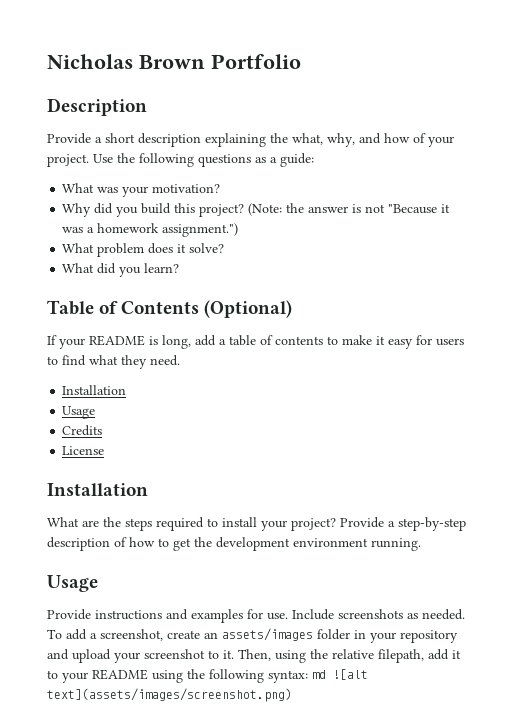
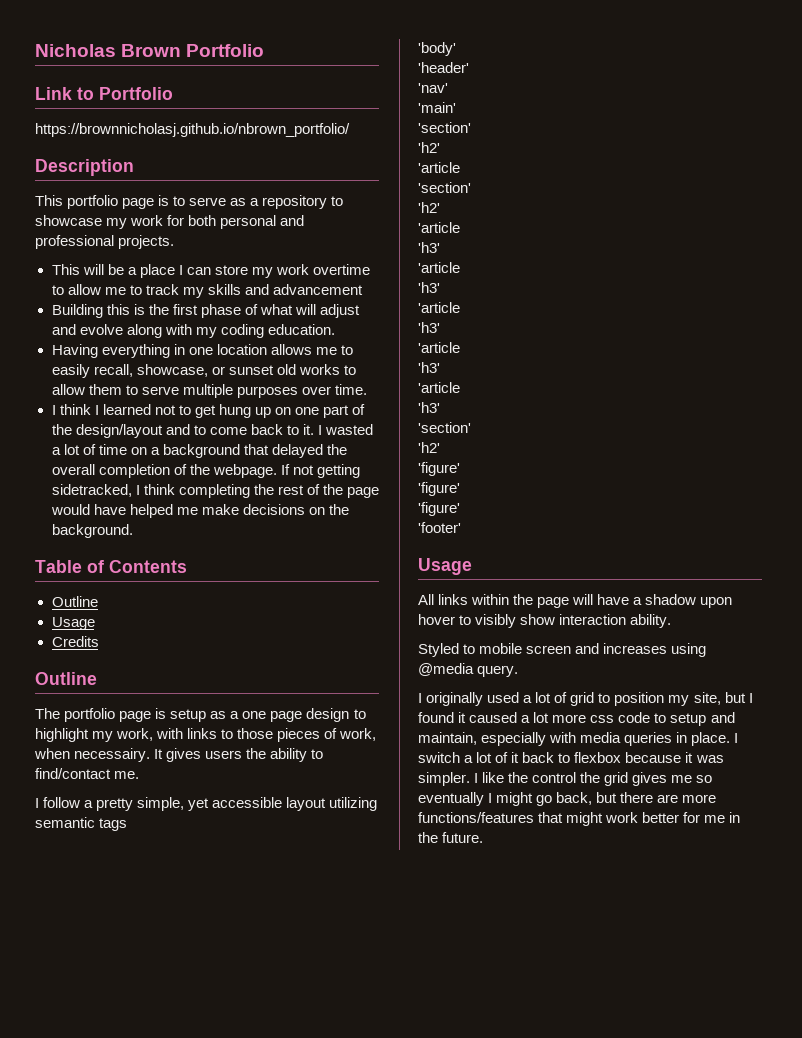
+ Link to Portfolio
+ https://brownnicholasj.github.io/nbrown_portfolio/
  Description
- Provide a short description explaining the what, why, and how of your project. Use the following questions as a guide:
- What was your motivation?
- Why did you build this project? (Note: the answer is not "Because it was a homework assignment.")
- What problem does it solve?
- What did you learn?
- Table of Contents (Optional)
- If your README is long, add a table of contents to make it easy for users to find what they need.
- Installation
+ This portfolio page is to serve as a repository to showcase my work for both personal and professional projects.
+ This will be a place I can store my work overtime to allow me to track my skills and advancement
+ Building this is the first phase of what will adjust and evolve along with my coding education.
+ Having everything in one location allows me to easily recall, showcase, or sunset old works to allow them to serve multiple purposes over time.
+ I think I learned not to get hung up on one part of the design/layout and to come back to it. I wasted a lot of time on a background that delayed the overall completion of the webpage. If not getting sidetracked, I think completing the rest of the page would have helped me make decisions on the background.
+ Table of Contents
+ Outline
  Usage
  Credits
- License
- Installation
- What are the steps required to install your project? Provide a step-by-step description of how to get the development environment running.
+ Outline
+ The portfolio page is setup as a one page design to highlight my work, with links to those pieces of work, when necessairy. It gives users the ability to find/contact me.
+ I follow a pretty simple, yet accessible layout utilizing semantic tags
+ 'body'
+ 'header'
+ 'nav'
+ 'main'
+ 'section'
+ 'h2'
+ 'article
+ 'section'
+ 'h2'
+ 'article
+ 'h3'
+ 'article
+ 'h3'
+ 'article
+ 'h3'
+ 'article
+ 'h3'
+ 'article
+ 'h3'
+ 'section'
+ 'h2'
+ 'figure'
+ 'figure'
+ 'figure'
+ 'footer'
  Usage
- Provide instructions and examples for use. Include screenshots as needed. To add a screenshot, create an assets/images folder in your repository and upload your screenshot to it. Then, using the relative filepath, add it to your README using the following syntax: md ![alt text](assets/images/screenshot.png)
+ All links within the page will have a shadow upon hover to visibly show interaction ability.
+ Styled to mobile screen and increases using @media query.
+ I originally used a lot of grid to position my site, but I found it caused a lot more css code to setup and maintain, especially with media queries in place. I switch a lot of it back to flexbox because it was simpler. I like the control the grid gives me so eventually I might go back, but there are more functions/features that might work better for me in the future.

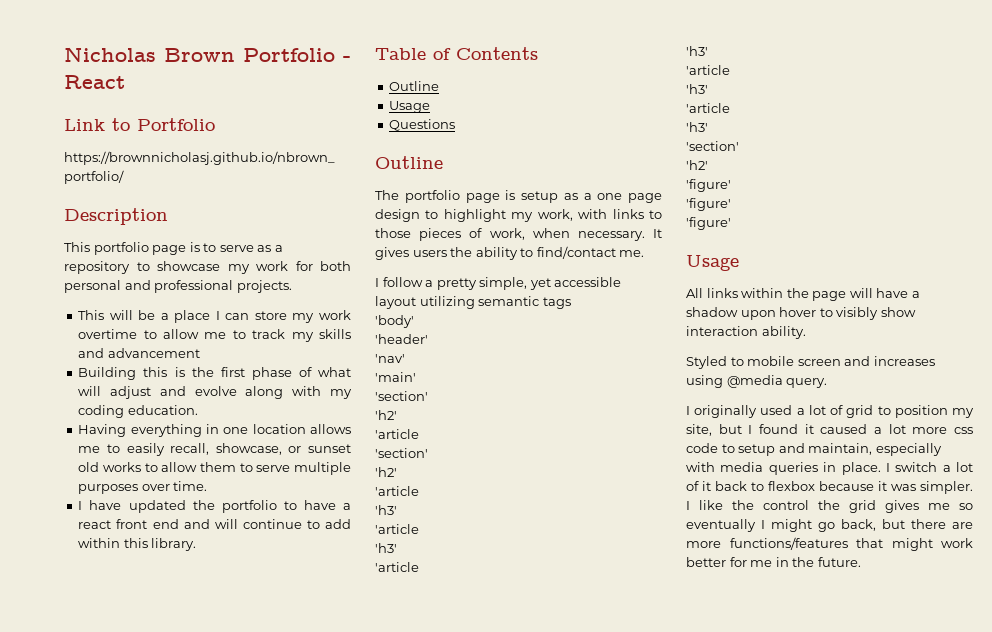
- Nicholas Brown Portfolio
+ Nicholas Brown Portfolio - React
- I think I learned not to get hung up on one part of the design/layout and to come back to it. I wasted a lot of time on a background that delayed the overall completion of the webpage. If not getting sidetracked, I think completing the rest of the page would have helped me make decisions on the background.
+ I have updated the portfolio to have a react front end and will continue to add within this library.
- Credits
+ Questions
- The portfolio page is setup as a one page design to highlight my work, with links to those pieces of work, when necessairy.
+ The portfolio page is setup as a one page design to highlight my work, with links to those pieces of work, when necessary.
- 'footer'

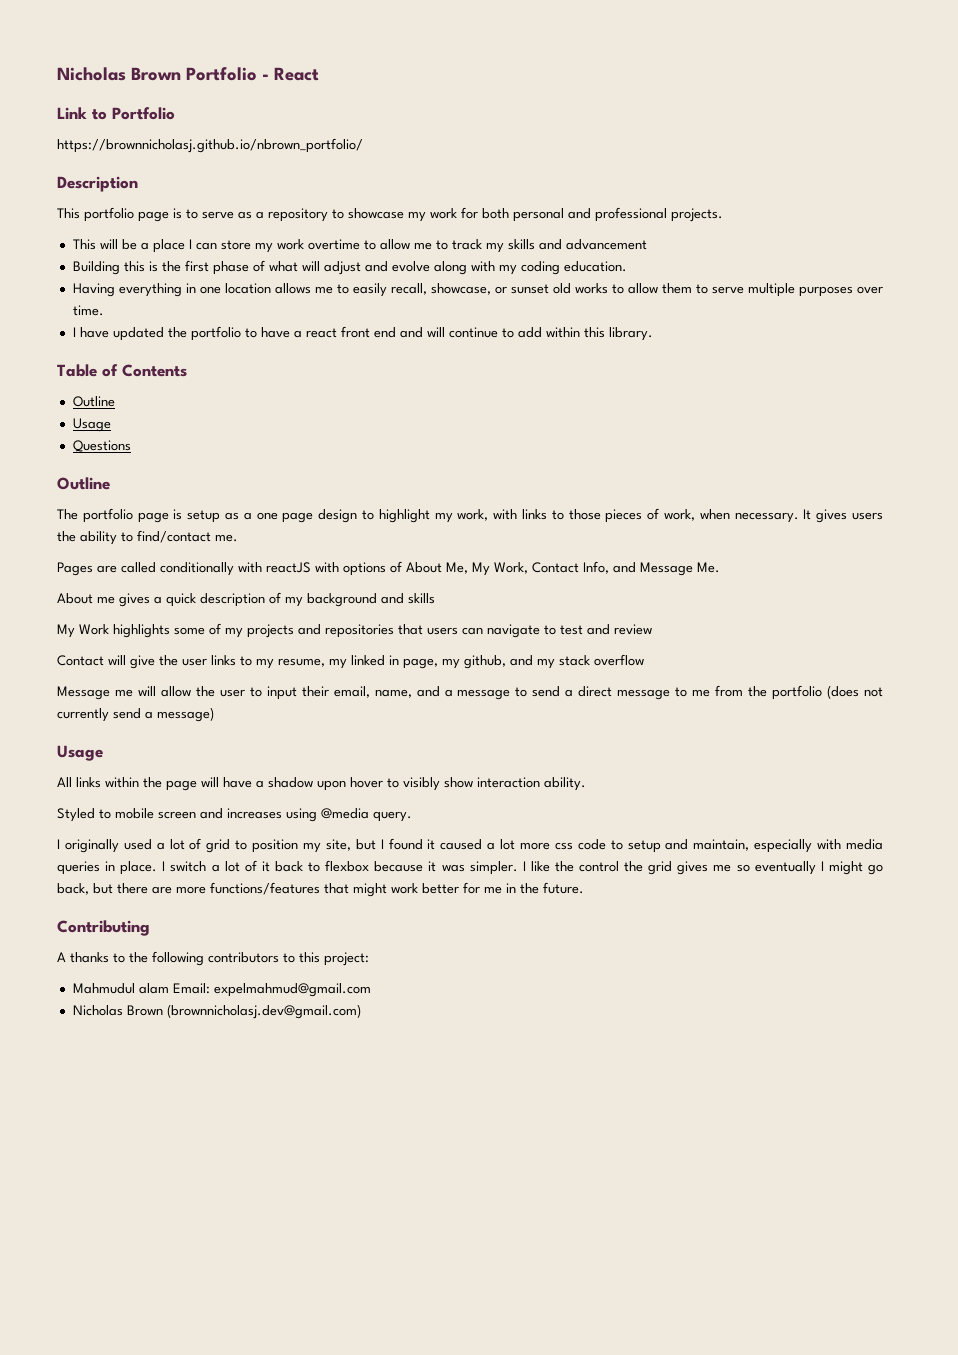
- I follow a pretty simple, yet accessible layout utilizing semantic tags
- 'body'
- 'header'
- 'nav'
- 'main'
- 'section'
- 'h2'
- 'article
- 'section'
- 'h2'
- 'article
- 'h3'
- 'article
- 'h3'
- 'article
- 'h3'
- 'article
- 'h3'
- 'article
- 'h3'
- 'section'
- 'h2'
- 'figure'
- 'figure'
- 'figure'
+ Pages are called conditionally with reactJS with options of About Me, My Work, Contact Info, and Message Me.
+ About me gives a quick description of my background and skills
+ My Work highlights some of my projects and repositories that users can navigate to test and review
+ Contact will give the user links to my resume, my linked in page, my github, and my stack overflow
+ Message me will allow the user to input their email, name, and a message to send a direct message to me from the portfolio (does not currently send a message)
+ Contributing
+ A thanks to the following contributors to this project:
+ Mahmudul alam Email: expelmahmud@gmail.com
+ Nicholas Brown (brownnicholasj.dev@gmail.com)

